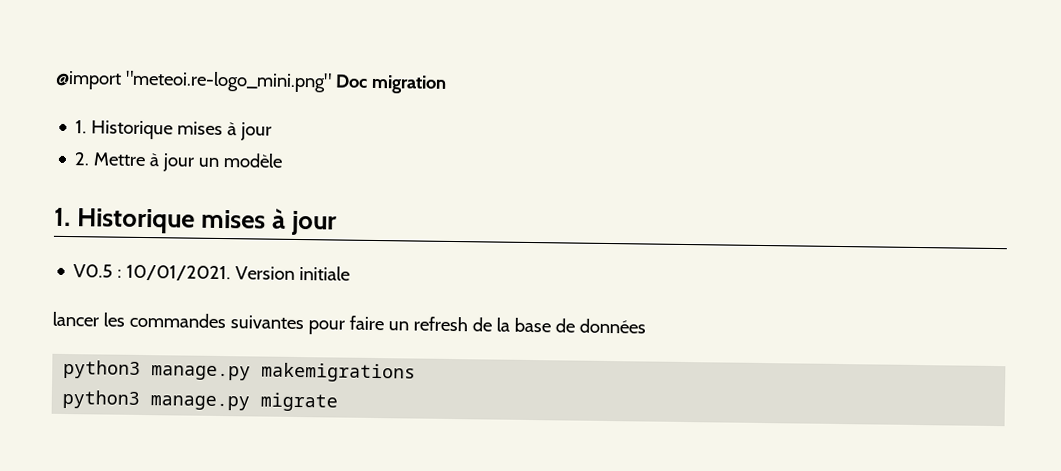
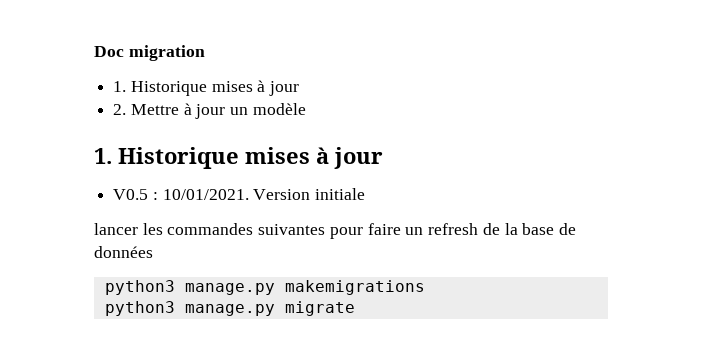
- @import "meteoi.re-logo_mini.png" Doc migration
+ Doc migration

